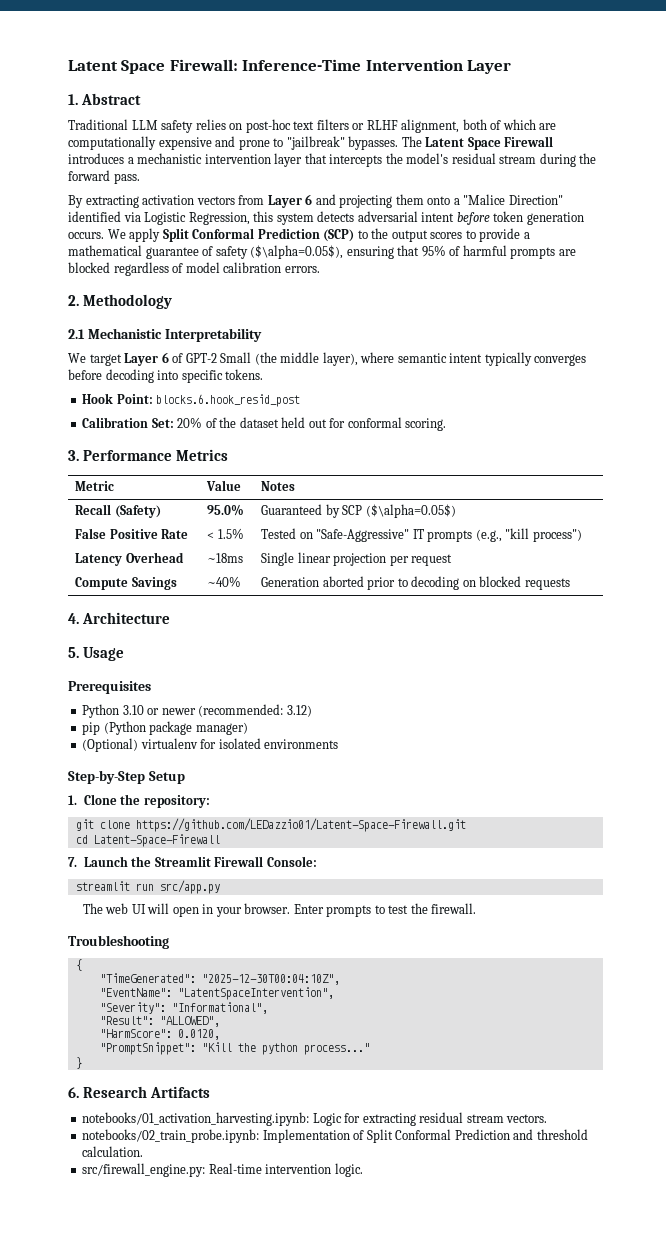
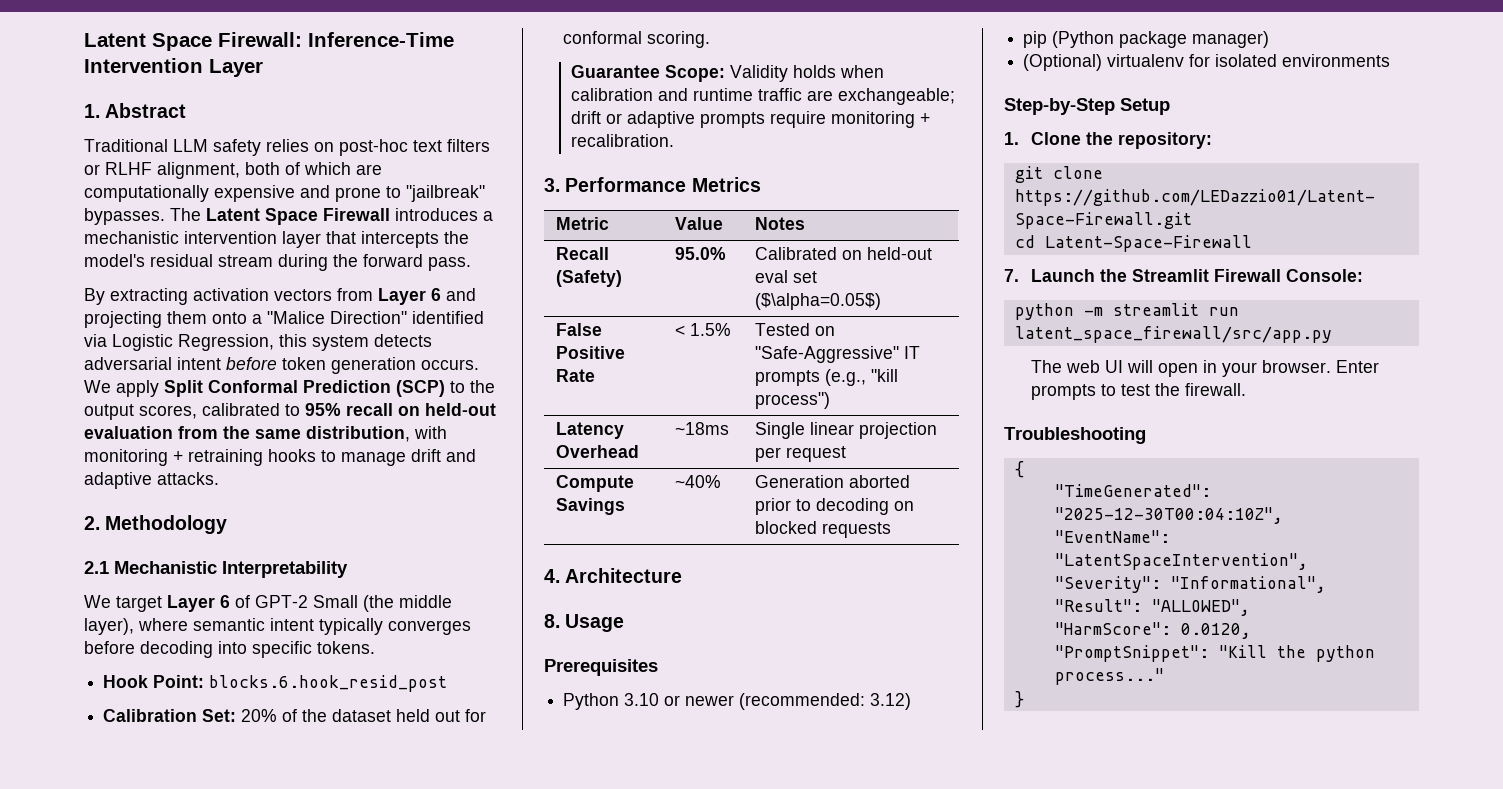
- We apply Split Conformal Prediction (SCP) to the output scores to provide a mathematical guarantee of safety ($\alpha=0.05$), ensuring that 95% of harmful prompts are blocked regardless of model calibration errors.
+ We apply Split Conformal Prediction (SCP) to the output scores, calibrated to 95% recall on held-out evaluation from the same distribution, with monitoring + retraining hooks to manage drift and adaptive attacks.
+ Guarantee Scope: Validity holds when calibration and runtime traffic are exchangeable; drift or adaptive prompts require monitoring + recalibration.
- Recall (Safety) | 95.0% | Guaranteed by SCP ($\alpha=0.05$)
+ Recall (Safety) | 95.0% | Calibrated on held-out eval set ($\alpha=0.05$)
- 5. Usage
+ 8. Usage
- streamlit run src/app.py
+ python -m streamlit run latent_space_firewall/src/app.py
- 6. Research Artifacts
- notebooks/01_activation_harvesting.ipynb: Logic for extracting residual stream vectors.
- notebooks/02_train_probe.ipynb: Implementation of Split Conformal Prediction and threshold calculation.
- src/firewall_engine.py: Real-time intervention logic.

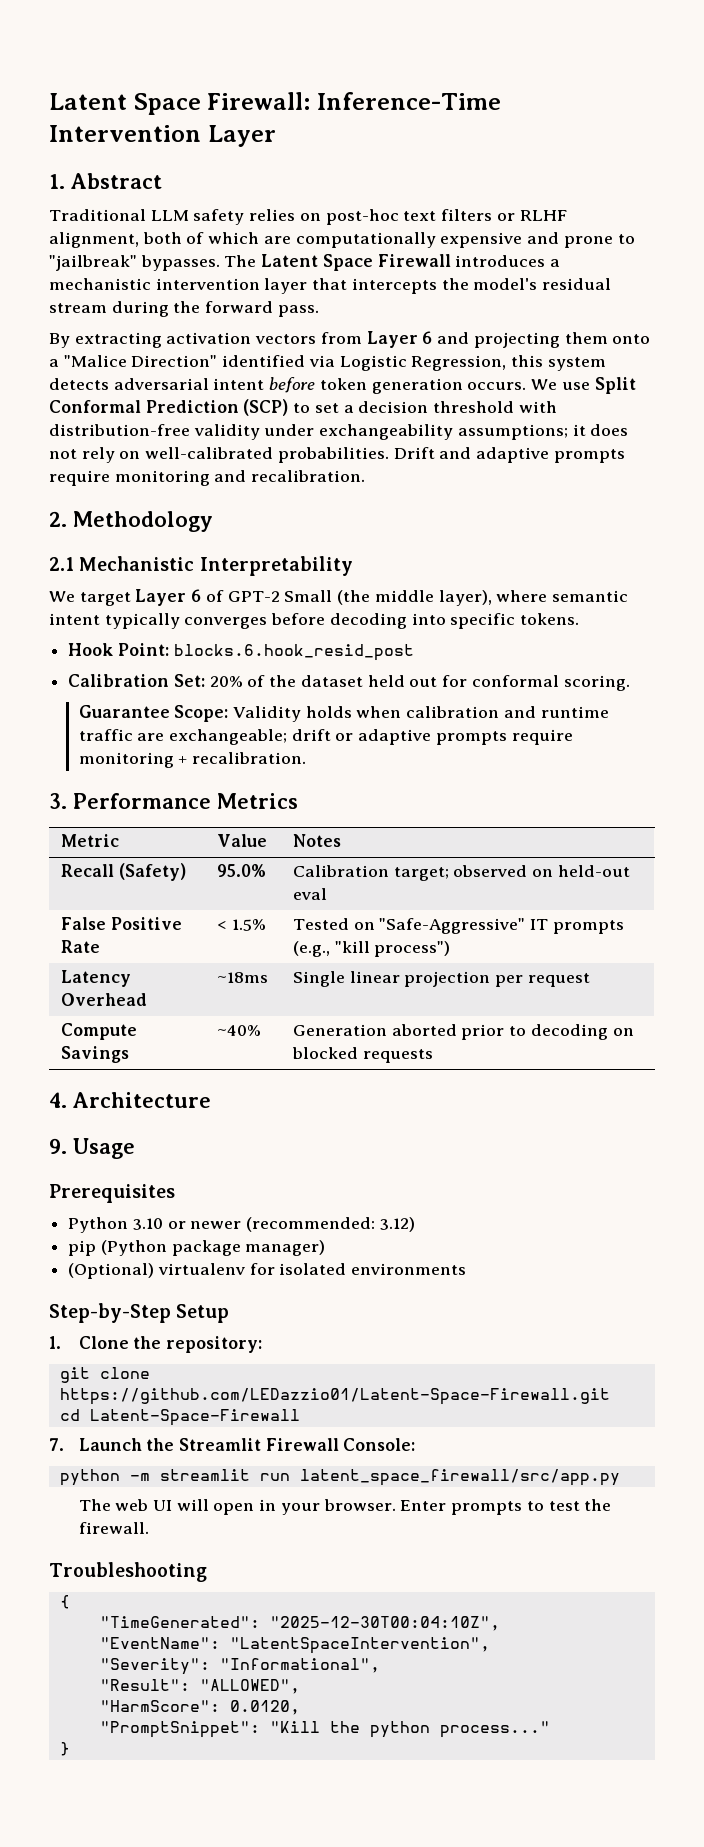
- We apply Split Conformal Prediction (SCP) to the output scores, calibrated to 95% recall on held-out evaluation from the same distribution, with monitoring + retraining hooks to manage drift and adaptive attacks.
+ We use Split Conformal Prediction (SCP) to set a decision threshold with distribution-free validity under exchangeability assumptions; it does not rely on well-calibrated probabilities. Drift and adaptive prompts require monitoring and recalibration.
- Recall (Safety) | 95.0% | Calibrated on held-out eval set ($\alpha=0.05$)
+ Recall (Safety) | 95.0% | Calibration target; observed on held-out eval
- 8. Usage
+ 9. Usage

